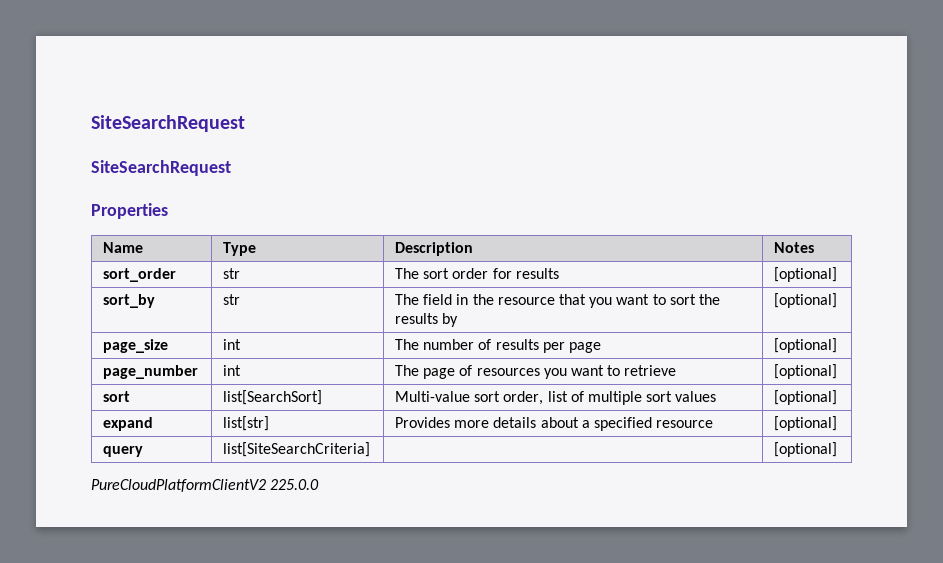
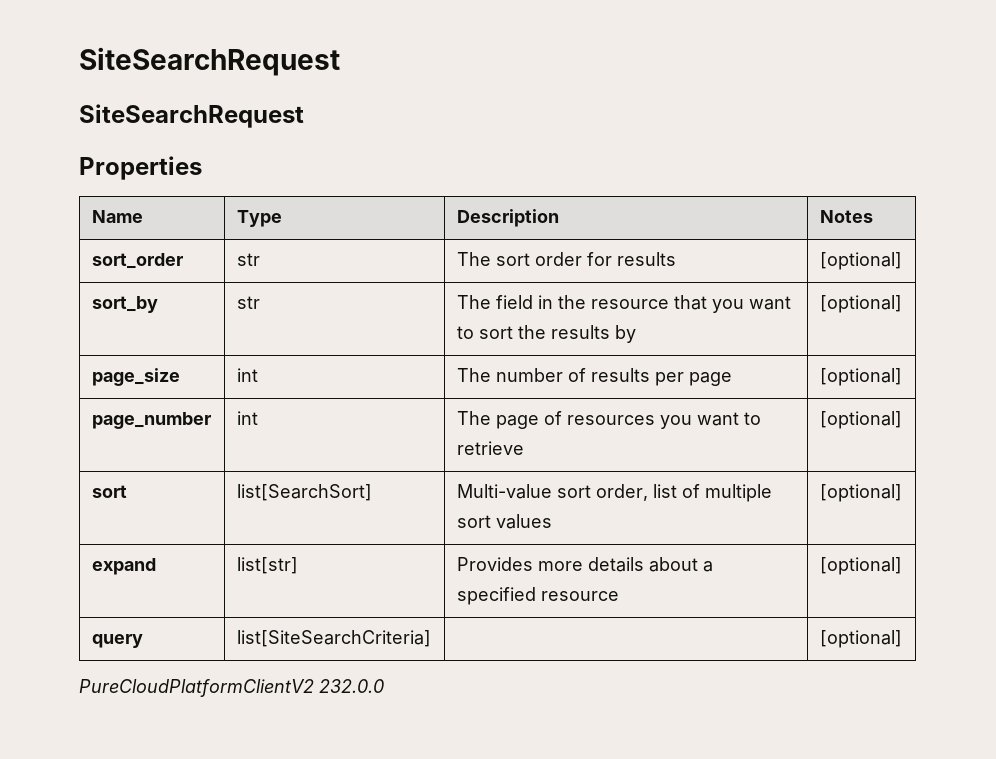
- PureCloudPlatformClientV2 225.0.0
+ PureCloudPlatformClientV2 232.0.0

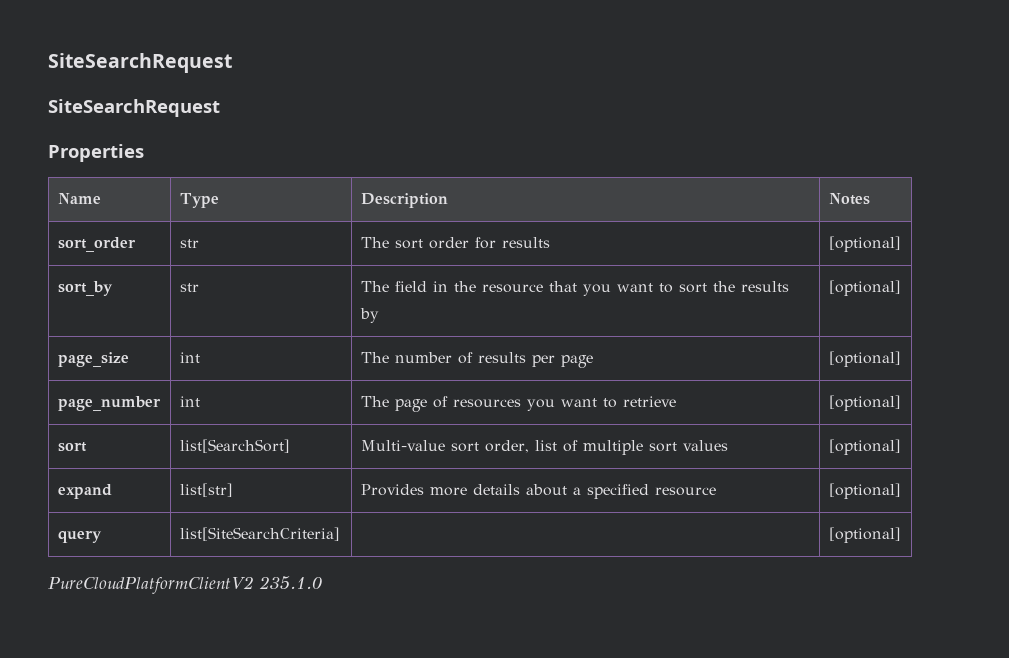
- PureCloudPlatformClientV2 232.0.0
+ PureCloudPlatformClientV2 235.1.0

